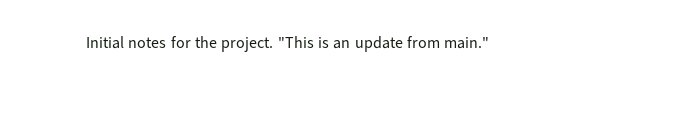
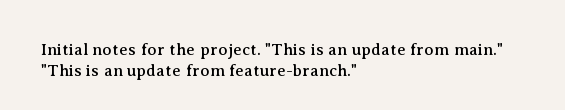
+ "This is an update from feature-branch."

